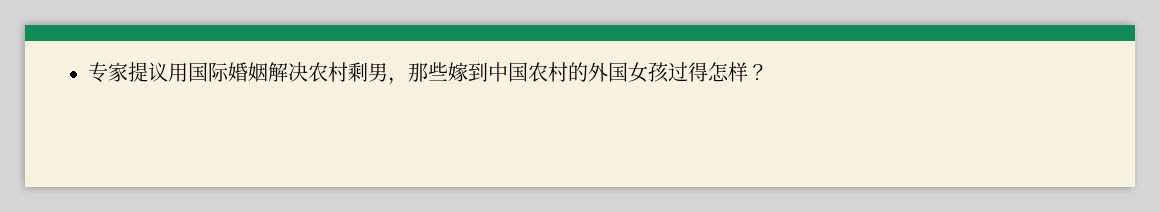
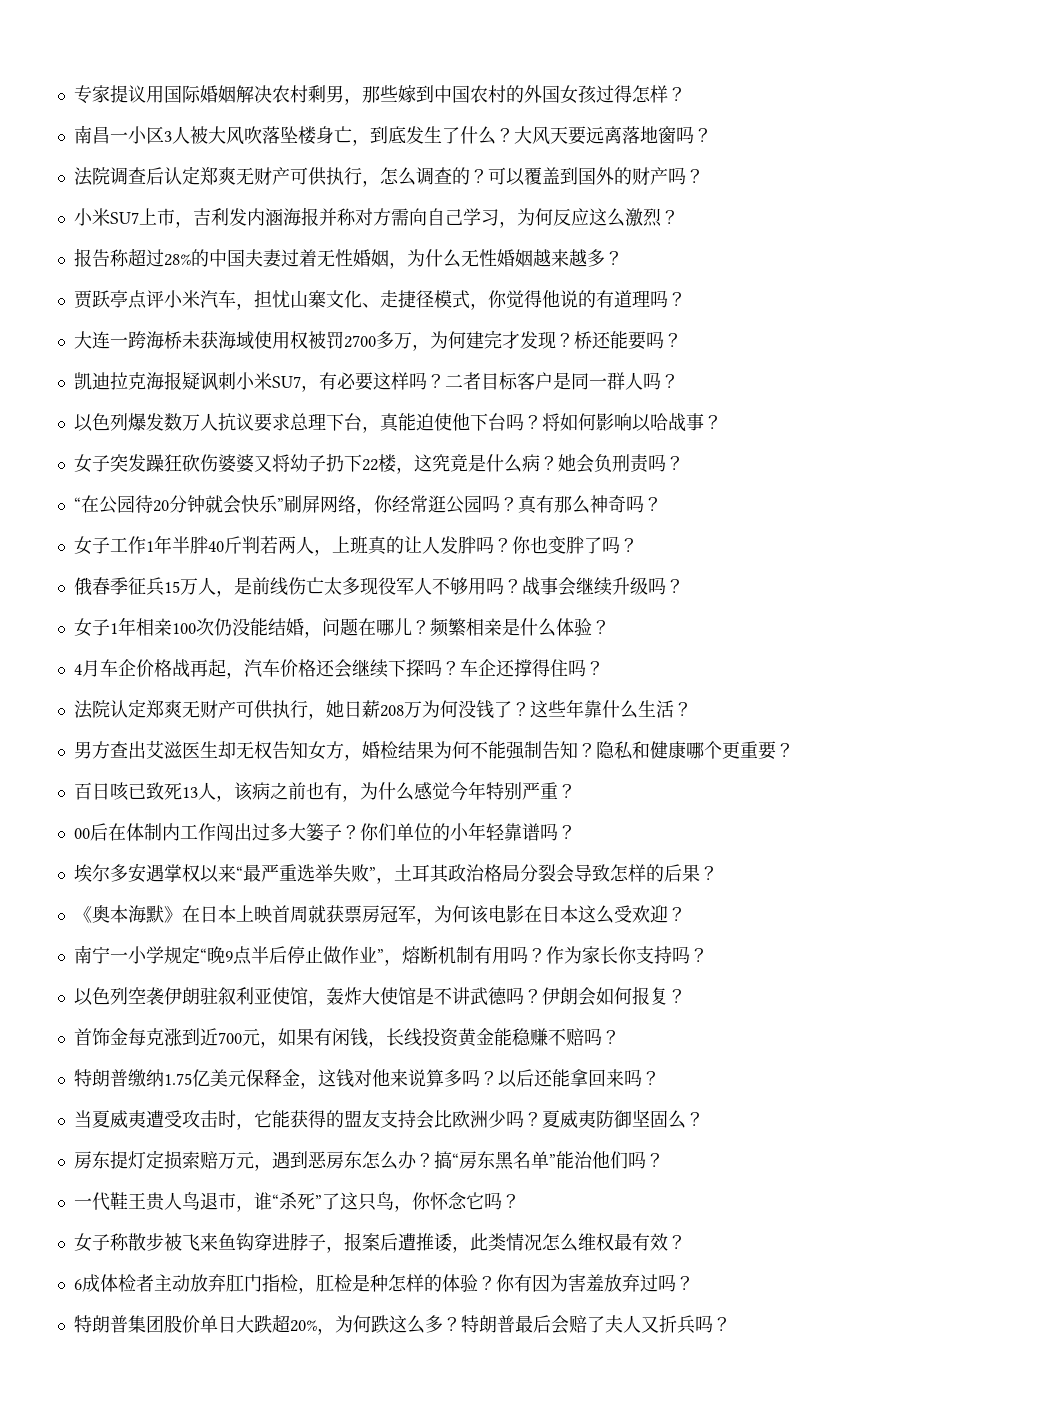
+ 南昌一小区3人被大风吹落坠楼身亡，到底发生了什么？大风天要远离落地窗吗？
+ 法院调查后认定郑爽无财产可供执行，怎么调查的？可以覆盖到国外的财产吗？
+ 小米SU7上市，吉利发内涵海报并称对方需向自己学习，为何反应这么激烈？
+ 报告称超过28%的中国夫妻过着无性婚姻，为什么无性婚姻越来越多？
+ 贾跃亭点评小米汽车，担忧山寨文化、走捷径模式，你觉得他说的有道理吗？
+ 大连一跨海桥未获海域使用权被罚2700多万，为何建完才发现？桥还能要吗？
+ 凯迪拉克海报疑讽刺小米SU7，有必要这样吗？二者目标客户是同一群人吗？
+ 以色列爆发数万人抗议要求总理下台，真能迫使他下台吗？将如何影响以哈战事？
+ 女子突发躁狂砍伤婆婆又将幼子扔下22楼，这究竟是什么病？她会负刑责吗？
+ “在公园待20分钟就会快乐”刷屏网络，你经常逛公园吗？真有那么神奇吗？
+ 女子工作1年半胖40斤判若两人，上班真的让人发胖吗？你也变胖了吗？
+ 俄春季征兵15万人，是前线伤亡太多现役军人不够用吗？战事会继续升级吗？
+ 女子1年相亲100次仍没能结婚，问题在哪儿？频繁相亲是什么体验？
+ 4月车企价格战再起，汽车价格还会继续下探吗？车企还撑得住吗？
+ 法院认定郑爽无财产可供执行，她日薪208万为何没钱了？这些年靠什么生活？
+ 男方查出艾滋医生却无权告知女方，婚检结果为何不能强制告知？隐私和健康哪个更重要？
+ 百日咳已致死13人，该病之前也有，为什么感觉今年特别严重？
+ 00后在体制内工作闯出过多大篓子？你们单位的小年轻靠谱吗？
+ 埃尔多安遇掌权以来“最严重选举失败”，土耳其政治格局分裂会导致怎样的后果？
+ 《奥本海默》在日本上映首周就获票房冠军，为何该电影在日本这么受欢迎？
+ 南宁一小学规定“晚9点半后停止做作业”，熔断机制有用吗？作为家长你支持吗？
+ 以色列空袭伊朗驻叙利亚使馆，轰炸大使馆是不讲武德吗？伊朗会如何报复？
+ 首饰金每克涨到近700元，如果有闲钱，长线投资黄金能稳赚不赔吗？
+ 特朗普缴纳1.75亿美元保释金，这钱对他来说算多吗？以后还能拿回来吗？
+ 当夏威夷遭受攻击时，它能获得的盟友支持会比欧洲少吗？夏威夷防御坚固么？
+ 房东提灯定损索赔万元，遇到恶房东怎么办？搞“房东黑名单”能治他们吗？
+ 一代鞋王贵人鸟退市，谁“杀死”了这只鸟，你怀念它吗？
+ 女子称散步被飞来鱼钩穿进脖子，报案后遭推诿，此类情况怎么维权最有效？
+ 6成体检者主动放弃肛门指检，肛检是种怎样的体验？你有因为害羞放弃过吗？
+ 特朗普集团股价单日大跌超20%，为何跌这么多？特朗普最后会赔了夫人又折兵吗？

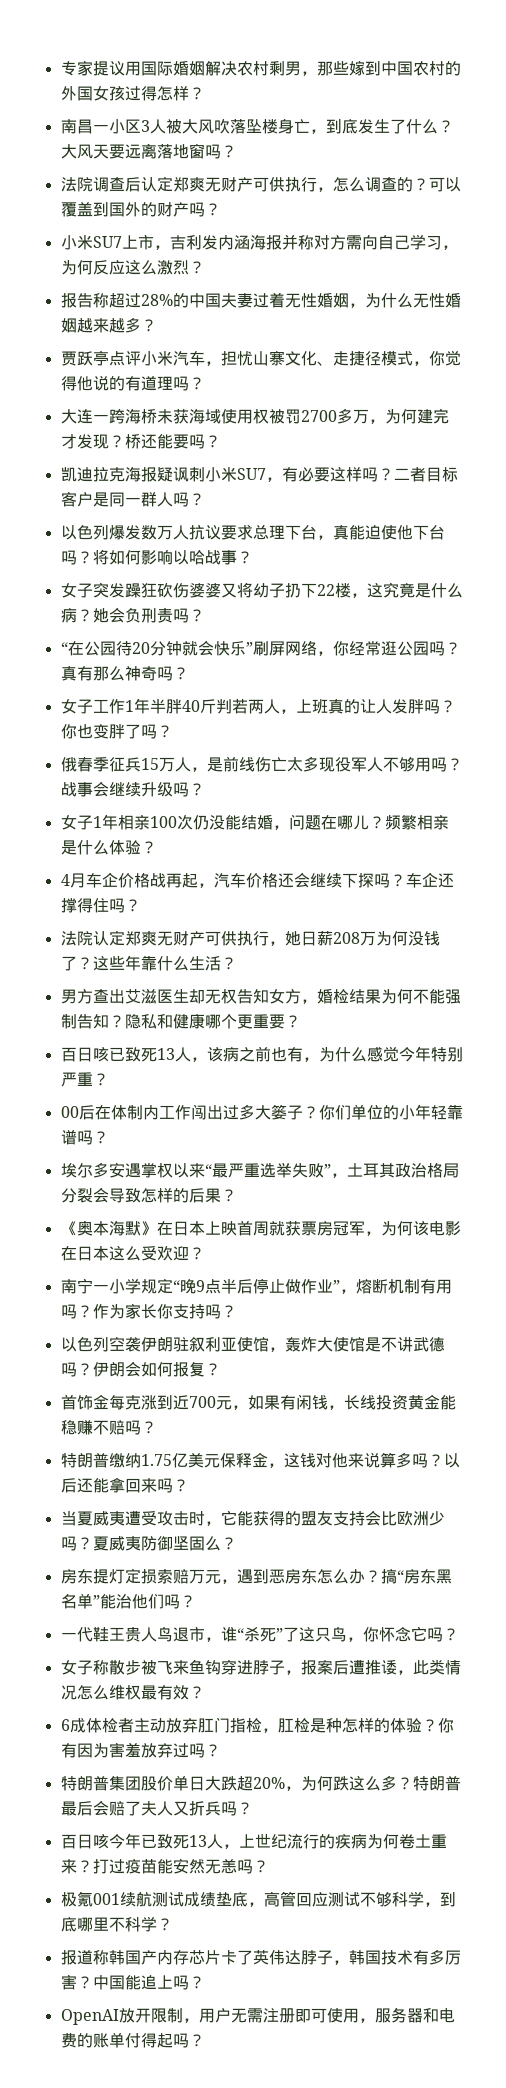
+ 百日咳今年已致死13人，上世纪流行的疾病为何卷土重来？打过疫苗能安然无恙吗？
+ 极氪001续航测试成绩垫底，高管回应测试不够科学，到底哪里不科学？
+ 报道称韩国产内存芯片卡了英伟达脖子，韩国技术有多厉害？中国能追上吗？
+ OpenAI放开限制，用户无需注册即可使用，服务器和电费的账单付得起吗？

